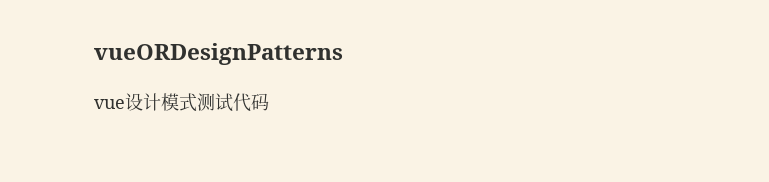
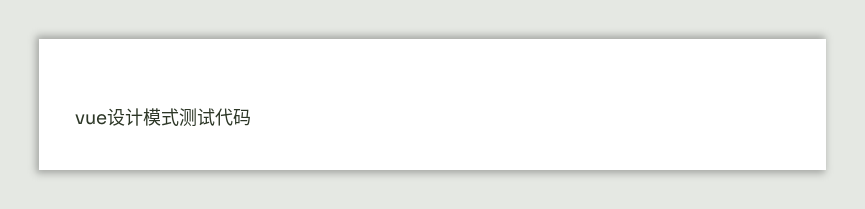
- vueORDesignPatterns

